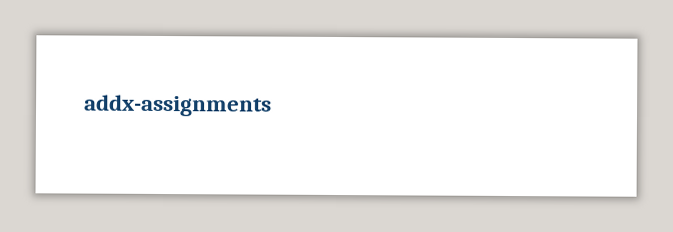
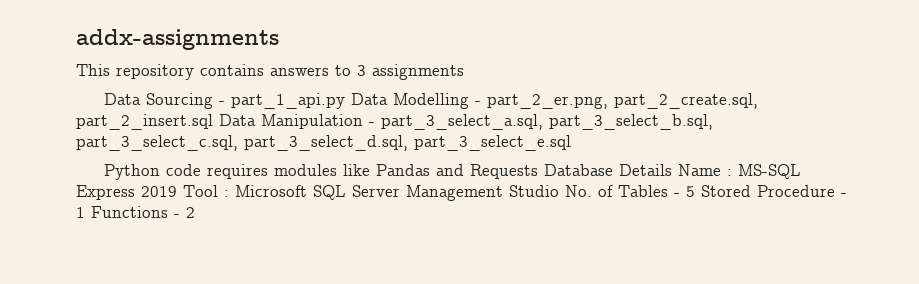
+ This repository contains answers to 3 assignments
+ Data Sourcing - part_1_api.py Data Modelling - part_2_er.png, part_2_create.sql, part_2_insert.sql Data Manipulation - part_3_select_a.sql, part_3_select_b.sql, part_3_select_c.sql, part_3_select_d.sql, part_3_select_e.sql
+ Python code requires modules like Pandas and Requests Database Details Name : MS-SQL Express 2019 Tool : Microsoft SQL Server Management Studio No. of Tables - 5 Stored Procedure - 1 Functions - 2

